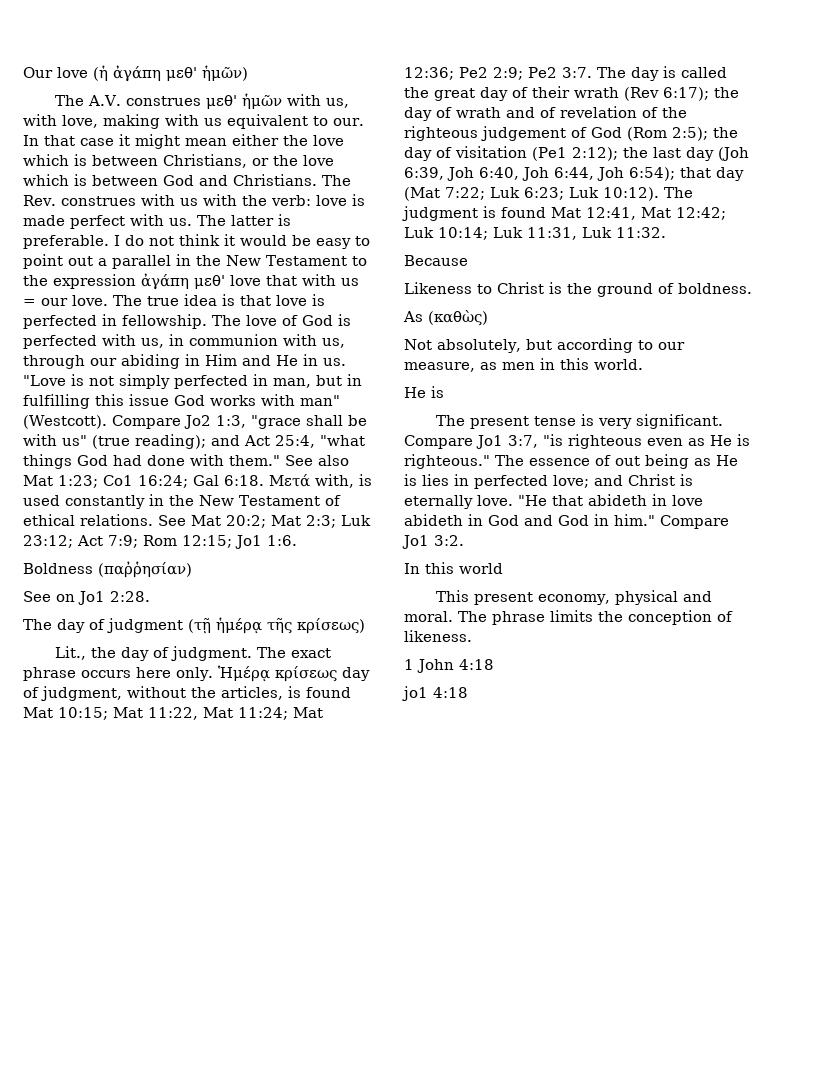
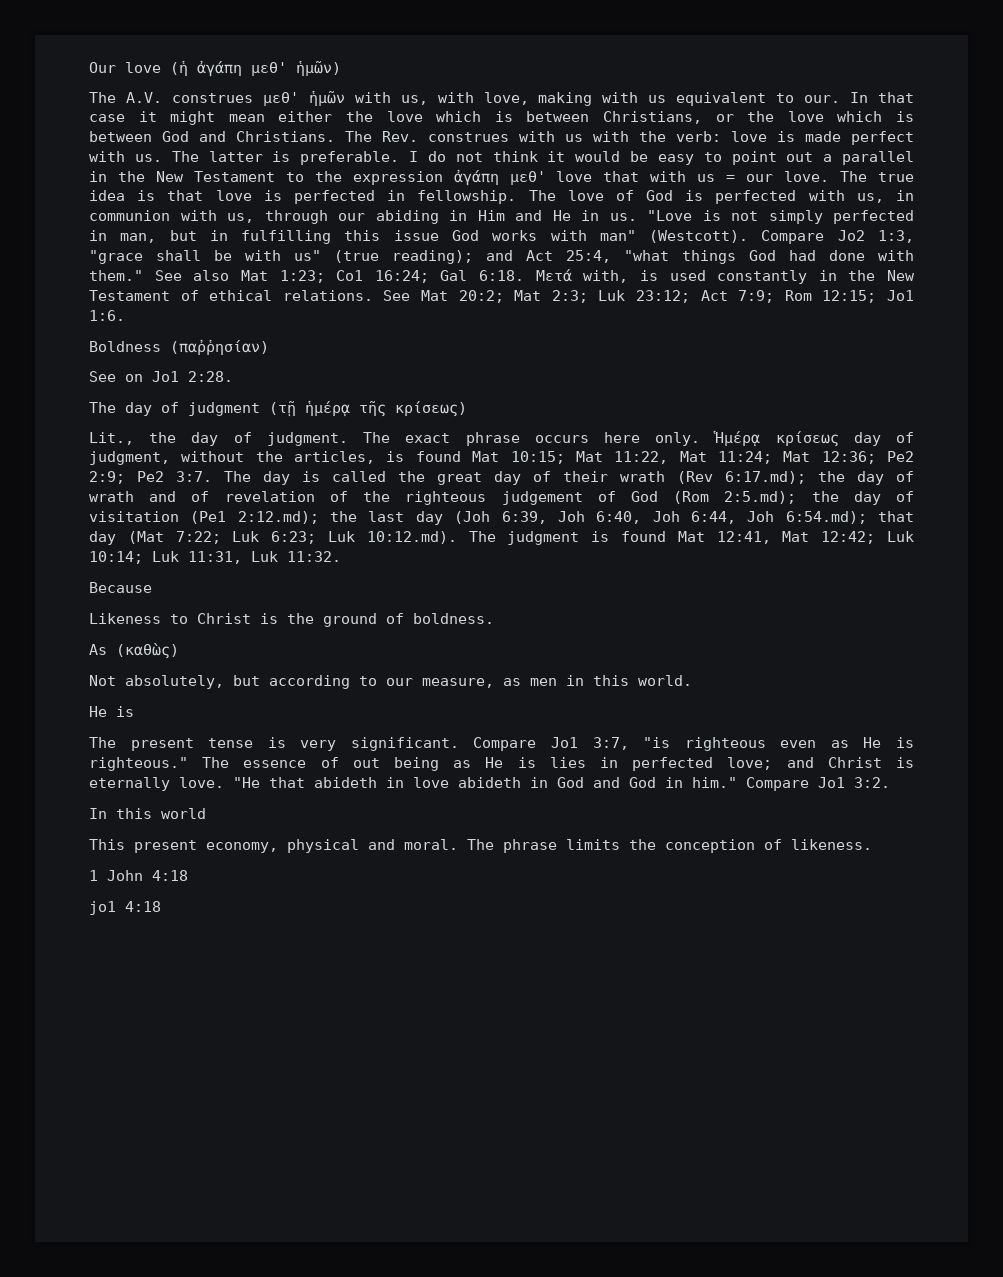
- The day is called the great day of their wrath (Rev 6:17);
+ The day is called the great day of their wrath (Rev 6:17.md);
- the day of wrath and of revelation of the righteous judgement of God (Rom 2:5);
+ the day of wrath and of revelation of the righteous judgement of God (Rom 2:5.md);
- the day of visitation (Pe1 2:12);
+ the day of visitation (Pe1 2:12.md);
- the last day (Joh 6:39, Joh 6:40, Joh 6:44, Joh 6:54);
+ the last day (Joh 6:39, Joh 6:40, Joh 6:44, Joh 6:54.md);
- Luk 10:12). The judgment is found Mat 12:41, Mat 12:42;
+ Luk 10:12.md). The judgment is found Mat 12:41, Mat 12:42;

